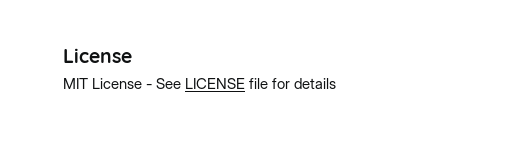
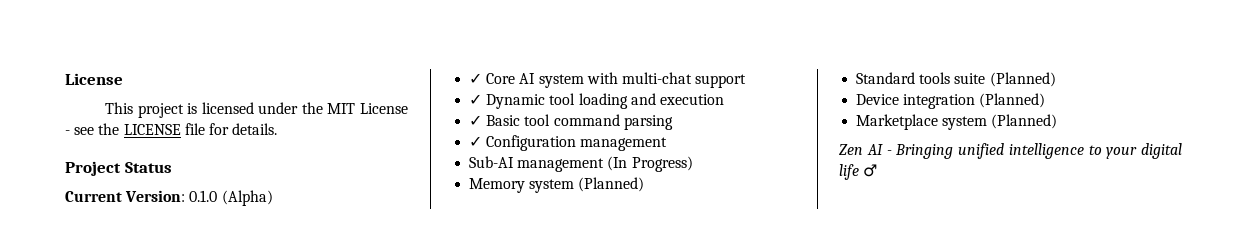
- MIT License - See LICENSE file for details
+ This project is licensed under the MIT License - see the LICENSE file for details.
+ Project Status
+ Current Version: 0.1.0 (Alpha)
+ ✓ Core AI system with multi-chat support
+ ✓ Dynamic tool loading and execution
+ ✓ Basic tool command parsing
+ ✓ Configuration management
+ Sub-AI management (In Progress)
+ Memory system (Planned)
+ Standard tools suite (Planned)
+ Device integration (Planned)
+ Marketplace system (Planned)
+ Zen AI - Bringing unified intelligence to your digital life ♂

